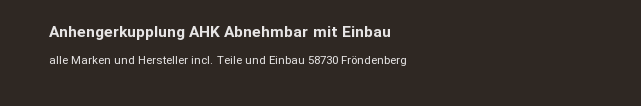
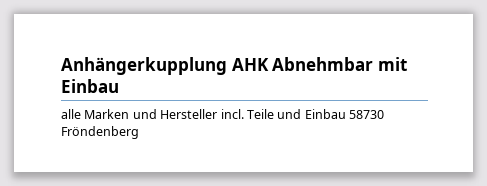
- Anhengerkupplung AHK Abnehmbar mit Einbau
+ Anhängerkupplung AHK Abnehmbar mit Einbau

